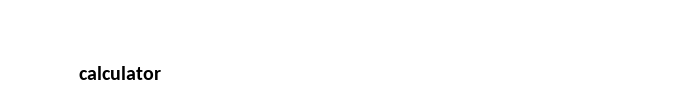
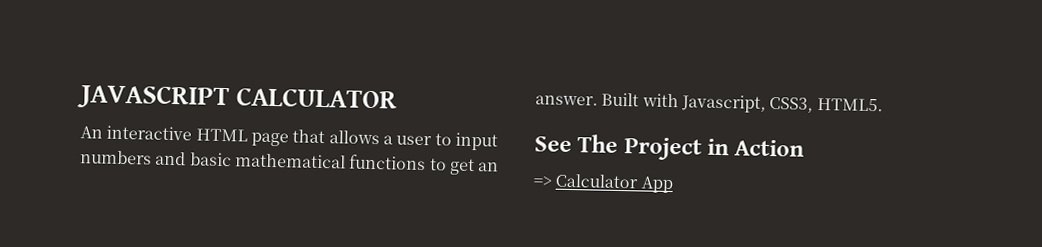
- calculator
+ JAVASCRIPT CALCULATOR
+ An interactive HTML page that allows a user to input numbers and basic mathematical functions to get an answer. Built with Javascript, CSS3, HTML5.
+ See The Project in Action
+ => Calculator App

